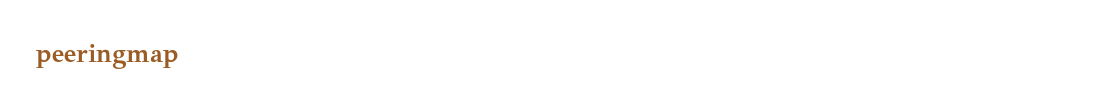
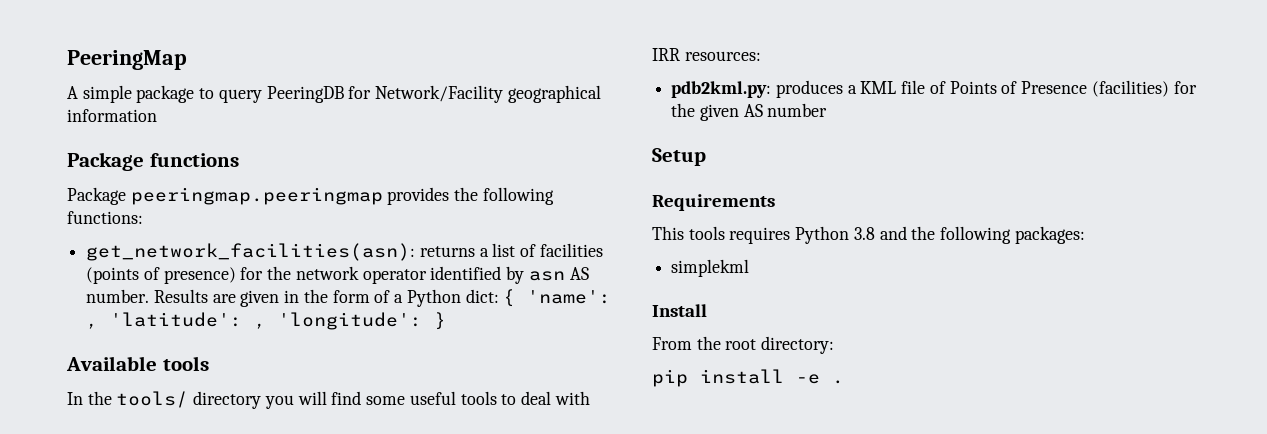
- peeringmap
+ PeeringMap
+ A simple package to query PeeringDB for Network/Facility geographical information
+ Package functions
+ Package peeringmap.peeringmap provides the following functions:
+ get_network_facilities(asn): returns a list of facilities (points of presence) for the network operator identified by asn AS number. Results are given in the form of a Python dict: { 'name': , 'latitude': , 'longitude': }
+ Available tools
+ In the tools/ directory you will find some useful tools to deal with IRR resources:
+ pdb2kml.py: produces a KML file of Points of Presence (facilities) for the given AS number
+ Setup
+ Requirements
+ This tools requires Python 3.8 and the following packages:
+ simplekml
+ Install
+ From the root directory:
+ pip install -e .

